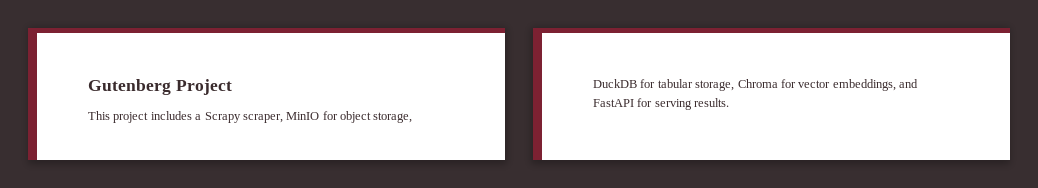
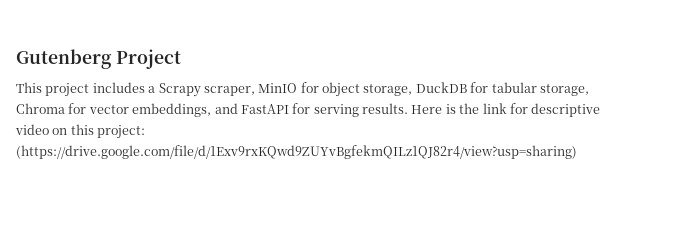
+ Here is the link for descriptive video on this project: (https://drive.google.com/file/d/1Exv9rxKQwd9ZUYvBgfekmQILz1QJ82r4/view?usp=sharing)

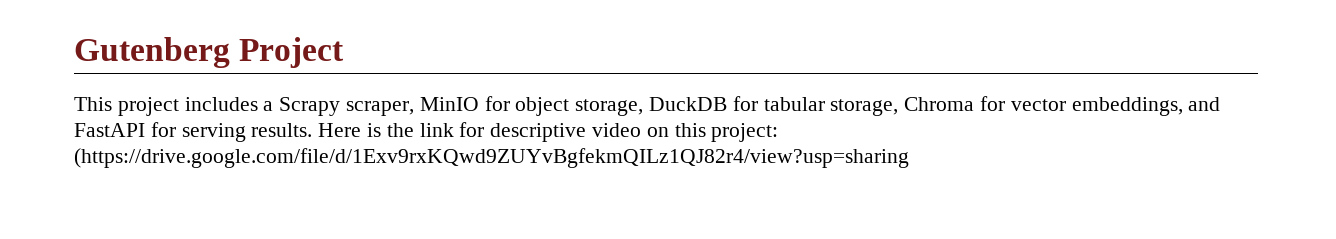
- Here is the link for descriptive video on this project: (https://drive.google.com/file/d/1Exv9rxKQwd9ZUYvBgfekmQILz1QJ82r4/view?usp=sharing)
+ Here is the link for descriptive video on this project: (https://drive.google.com/file/d/1Exv9rxKQwd9ZUYvBgfekmQILz1QJ82r4/view?usp=sharing

